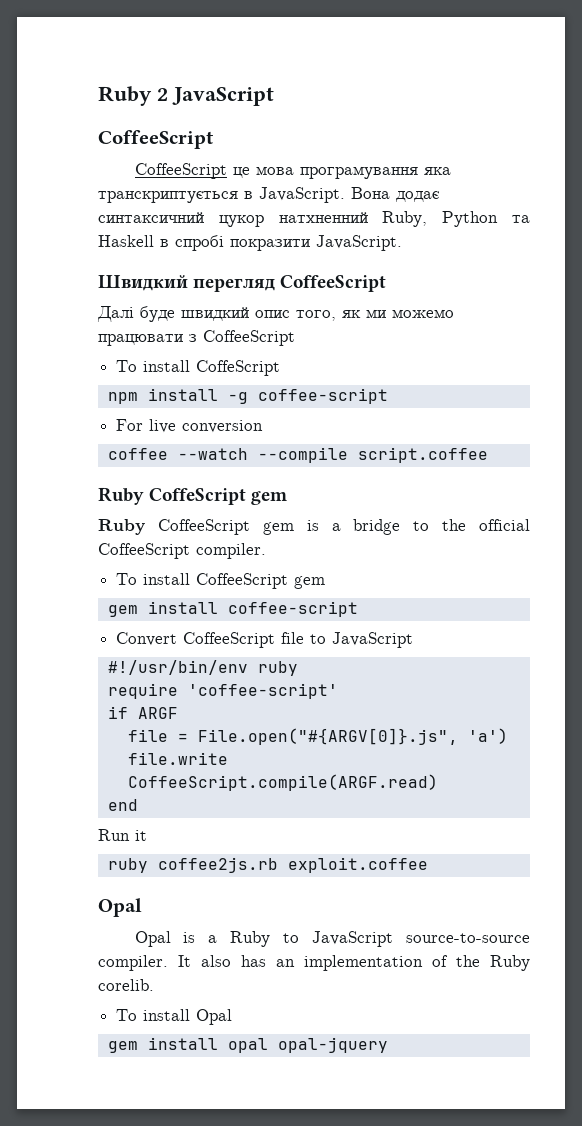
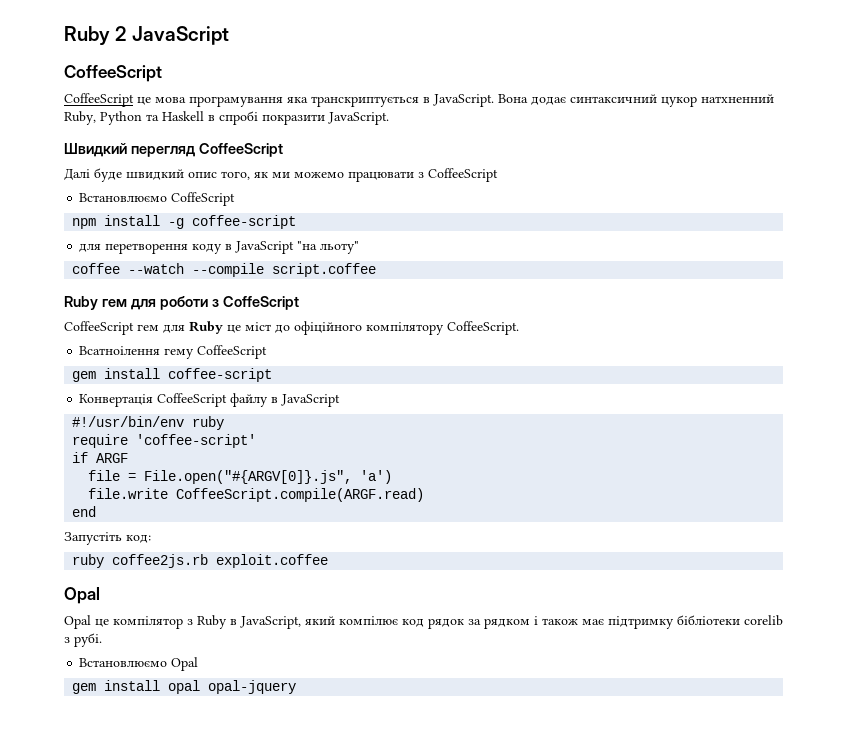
- To install CoffeScript
+ Встановлюємо CoffeScript
- For live conversion
+ для перетворення коду в JavaScript "на льоту"
- Ruby CoffeScript gem
- Ruby CoffeeScript gem is a bridge to the official CoffeeScript compiler.
- To install CoffeeScript gem
+ Ruby гем для роботи з CoffeScript
+ CoffeeScript гем для Ruby це міст до офіційного компілятору CoffeeScript.
+ Всатноілення гему CoffeeScript
- Convert CoffeeScript file to JavaScript
+ Конвертація CoffeeScript файлу в JavaScript
- Run it
+ Запустіть код:
- Opal is a Ruby to JavaScript source-to-source compiler. It also has an implementation of the Ruby corelib.
- To install Opal
+ Opal це компілятор з Ruby в JavaScript, який компілює код рядок за рядком і також має підтримку бібліотеки corelib з рубі.
+ Встановлюємо Opal

